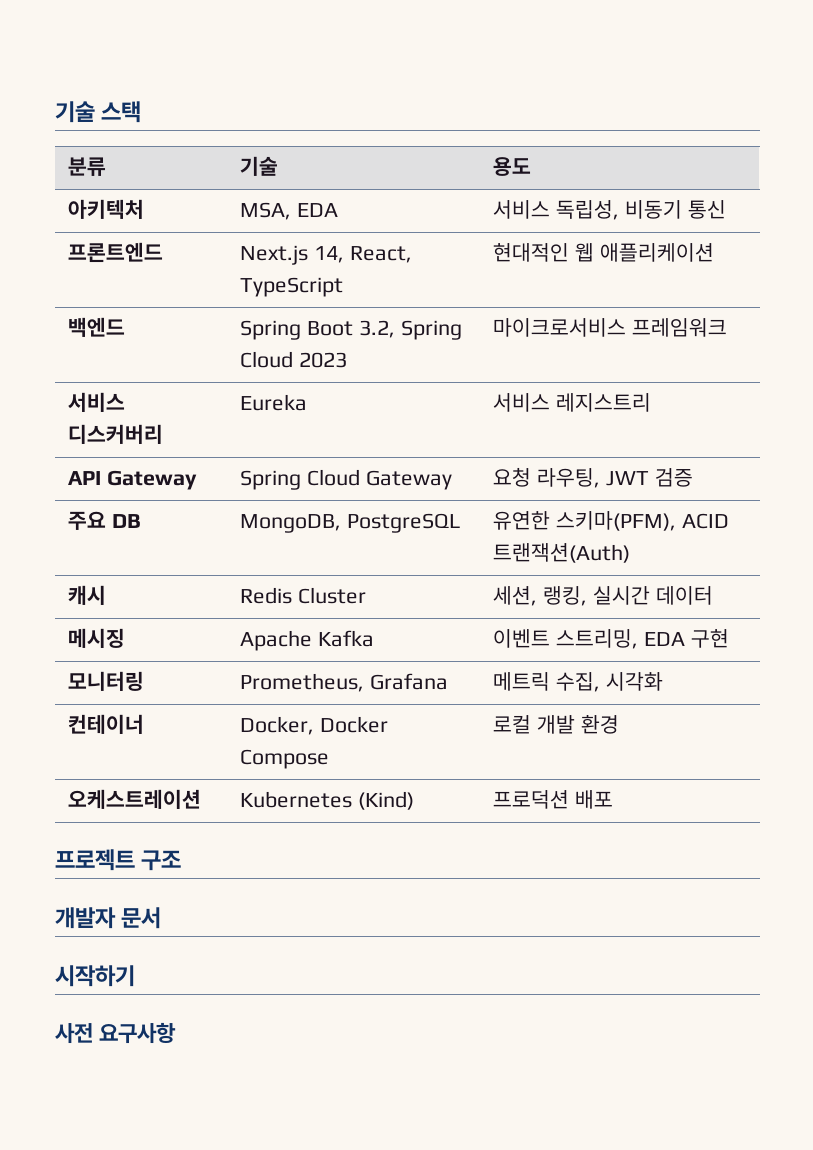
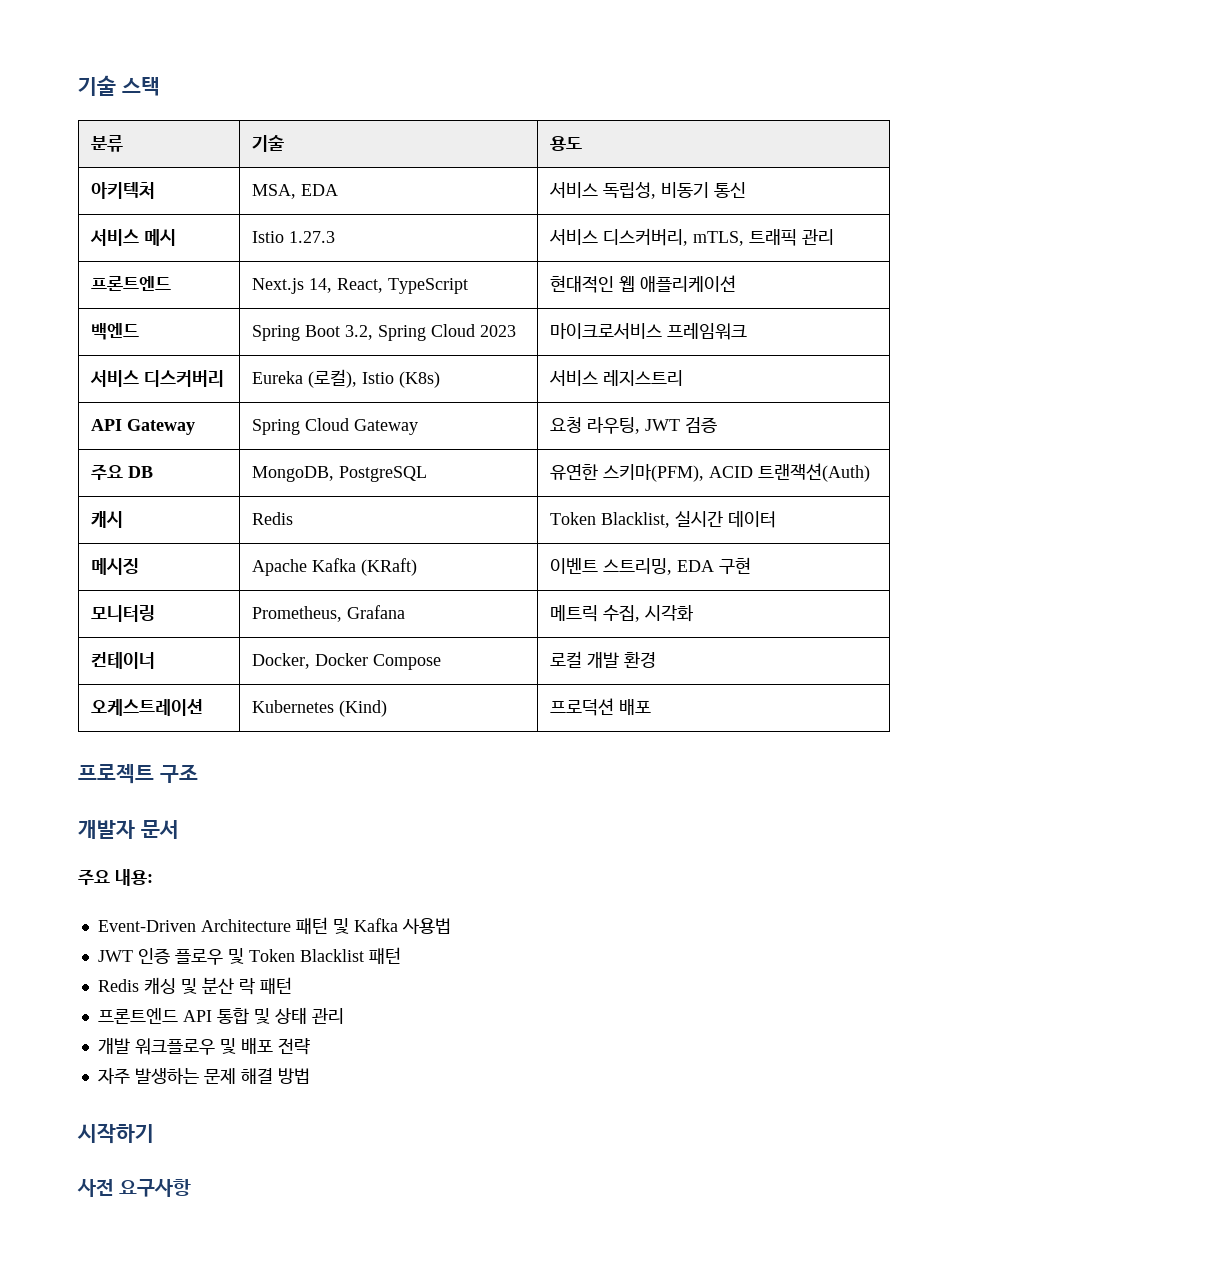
+ 서비스 메시 | Istio 1.27.3 | 서비스 디스커버리, mTLS, 트래픽 관리
- 서비스 디스커버리 | Eureka | 서비스 레지스트리
+ 서비스 디스커버리 | Eureka (로컬), Istio (K8s) | 서비스 레지스트리
- 캐시 | Redis Cluster | 세션, 랭킹, 실시간 데이터
+ 캐시 | Redis | Token Blacklist, 실시간 데이터
- 메시징 | Apache Kafka | 이벤트 스트리밍, EDA 구현
+ 메시징 | Apache Kafka (KRaft) | 이벤트 스트리밍, EDA 구현
+ 주요 내용:
+ Event-Driven Architecture 패턴 및 Kafka 사용법
+ JWT 인증 플로우 및 Token Blacklist 패턴
+ Redis 캐싱 및 분산 락 패턴
+ 프론트엔드 API 통합 및 상태 관리
+ 개발 워크플로우 및 배포 전략
+ 자주 발생하는 문제 해결 방법

